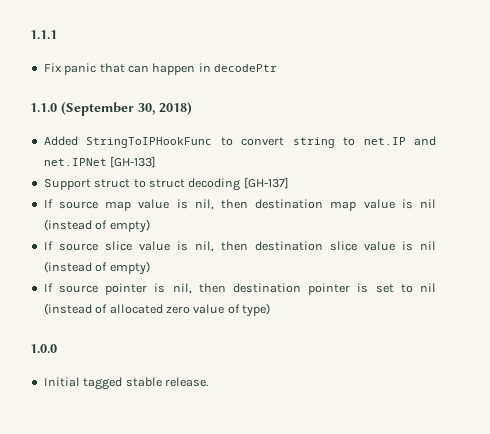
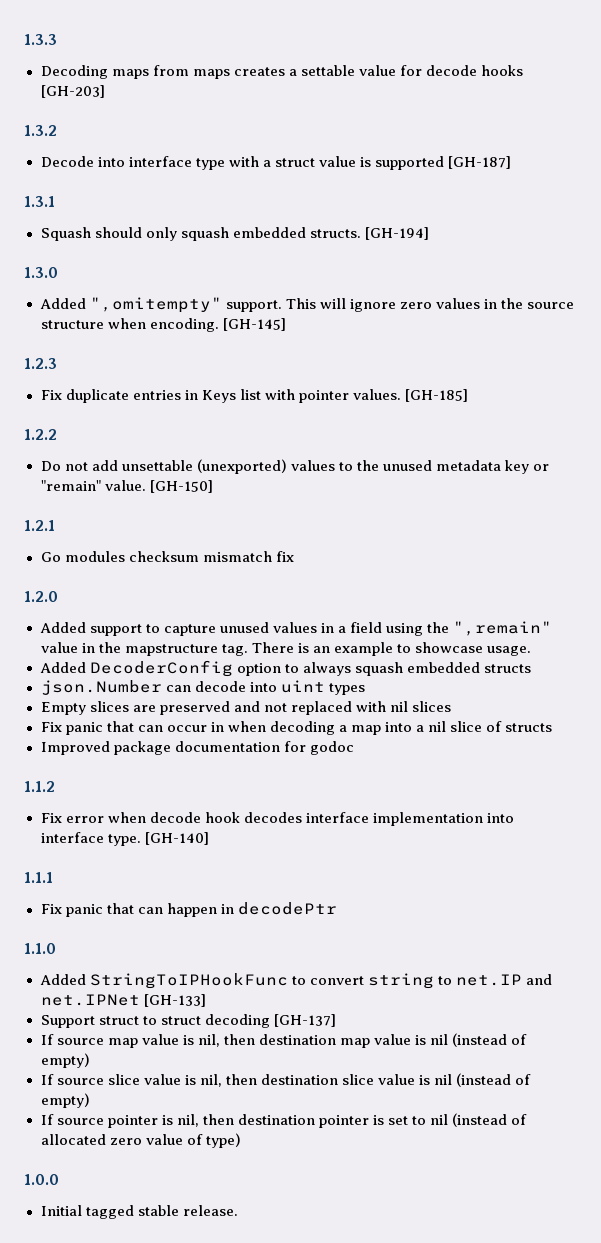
+ 1.3.3
+ Decoding maps from maps creates a settable value for decode hooks [GH-203]
+ 1.3.2
+ Decode into interface type with a struct value is supported [GH-187]
+ 1.3.1
+ Squash should only squash embedded structs. [GH-194]
+ 1.3.0
+ Added ",omitempty" support. This will ignore zero values in the source structure when encoding. [GH-145]
+ 1.2.3
+ Fix duplicate entries in Keys list with pointer values. [GH-185]
+ 1.2.2
+ Do not add unsettable (unexported) values to the unused metadata key or "remain" value. [GH-150]
+ 1.2.1
+ Go modules checksum mismatch fix
+ 1.2.0
+ Added support to capture unused values in a field using the ",remain" value in the mapstructure tag. There is an example to showcase usage.
+ Added DecoderConfig option to always squash embedded structs
+ json.Number can decode into uint types
+ Empty slices are preserved and not replaced with nil slices
+ Fix panic that can occur in when decoding a map into a nil slice of structs
+ Improved package documentation for godoc
+ 1.1.2
+ Fix error when decode hook decodes interface implementation into interface type. [GH-140]
- 1.1.0 (September 30, 2018)
+ 1.1.0

